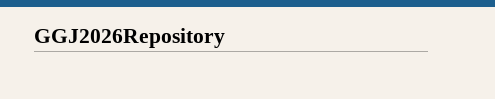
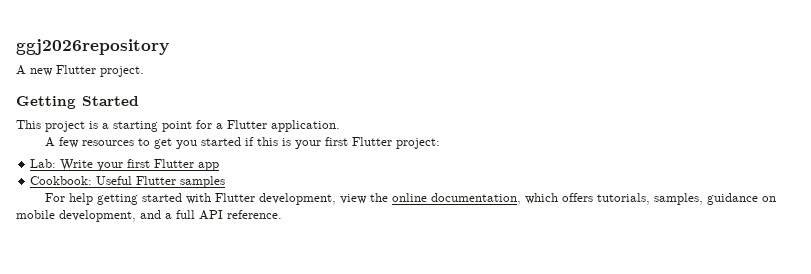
- GGJ2026Repository
+ ggj2026repository
+ A new Flutter project.
+ Getting Started
+ This project is a starting point for a Flutter application.
+ A few resources to get you started if this is your first Flutter project:
+ Lab: Write your first Flutter app
+ Cookbook: Useful Flutter samples
+ For help getting started with Flutter development, view the online documentation, which offers tutorials, samples, guidance on mobile development, and a full API reference.

